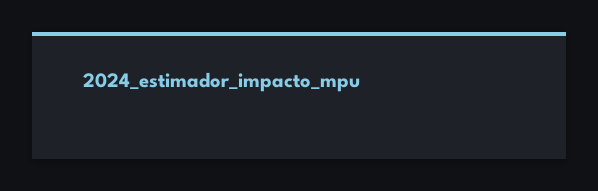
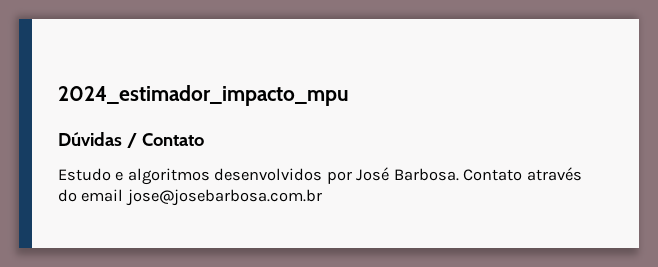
+ Dúvidas / Contato
+ Estudo e algoritmos desenvolvidos por José Barbosa. Contato através do email jose@josebarbosa.com.br

